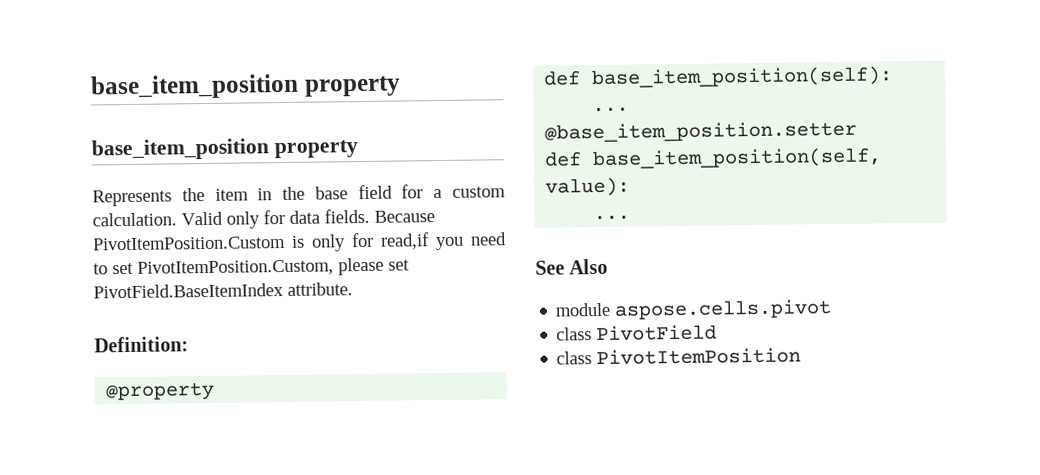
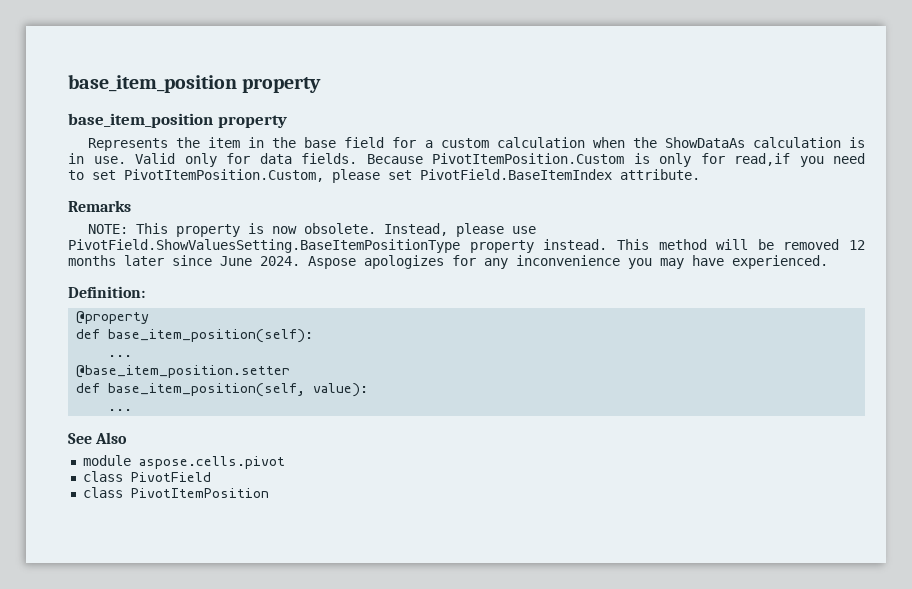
- Represents the item in the base field for a custom calculation.
+ Represents the item in the base field for a custom calculation when the ShowDataAs calculation is in use.
+ Remarks
+ NOTE: This property is now obsolete. Instead, please use PivotField.ShowValuesSetting.BaseItemPositionType property instead. This method will be removed 12 months later since June 2024. Aspose apologizes for any inconvenience you may have experienced.

